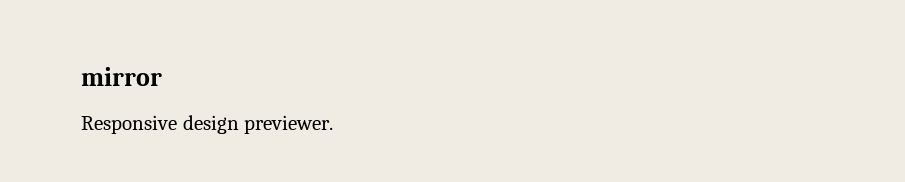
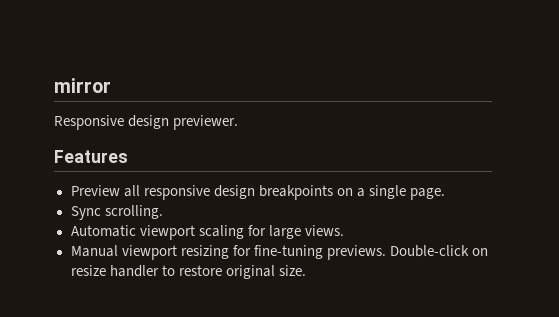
+ Features
+ Preview all responsive design breakpoints on a single page.
+ Sync scrolling.
+ Automatic viewport scaling for large views.
+ Manual viewport resizing for fine-tuning previews. Double-click on resize handler to restore original size.

